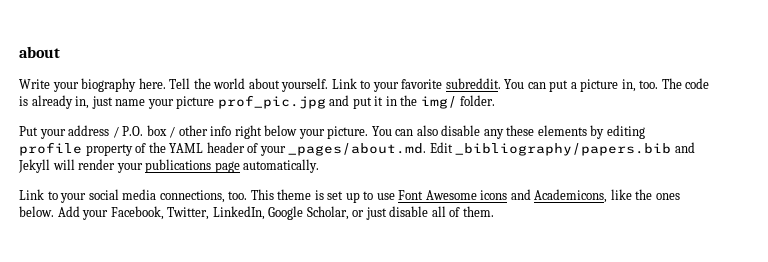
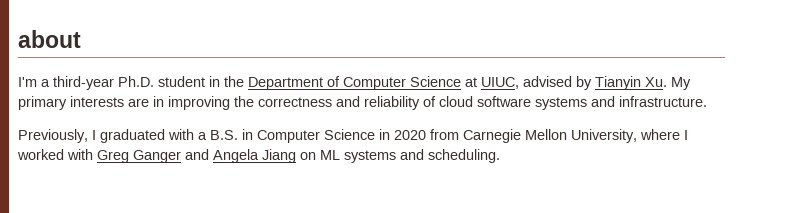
- Write your biography here. Tell the world about yourself. Link to your favorite subreddit. You can put a picture in, too. The code is already in, just name your picture prof_pic.jpg and put it in the img/ folder.
- Put your address / P.O. box / other info right below your picture. You can also disable any these elements by editing profile property of the YAML header of your _pages/about.md. Edit _bibliography/papers.bib and Jekyll will render your publications page automatically.
- Link to your social media connections, too. This theme is set up to use Font Awesome icons and Academicons, like the ones below. Add your Facebook, Twitter, LinkedIn, Google Scholar, or just disable all of them.
+ I'm a third-year Ph.D. student in the Department of Computer Science at UIUC, advised by Tianyin Xu. My primary interests are in improving the correctness and reliability of cloud software systems and infrastructure.
+ Previously, I graduated with a B.S. in Computer Science in 2020 from Carnegie Mellon University, where I worked with Greg Ganger and Angela Jiang on ML systems and scheduling.

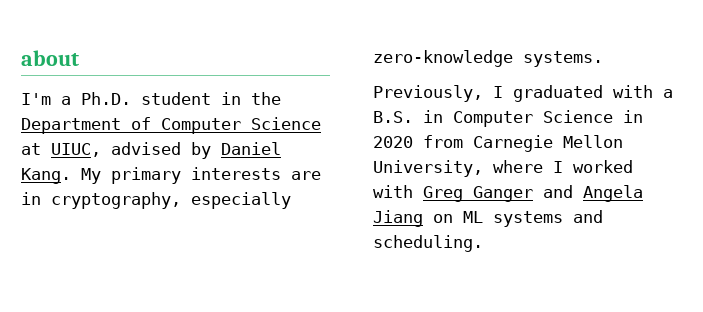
- I'm a third-year Ph.D. student in the Department of Computer Science at UIUC, advised by Tianyin Xu. My primary interests are in improving the correctness and reliability of cloud software systems and infrastructure.
+ I'm a Ph.D. student in the Department of Computer Science at UIUC, advised by Daniel Kang. My primary interests are in cryptography, especially zero-knowledge systems.

